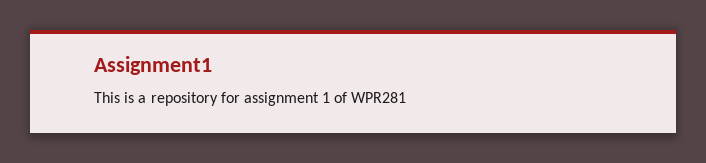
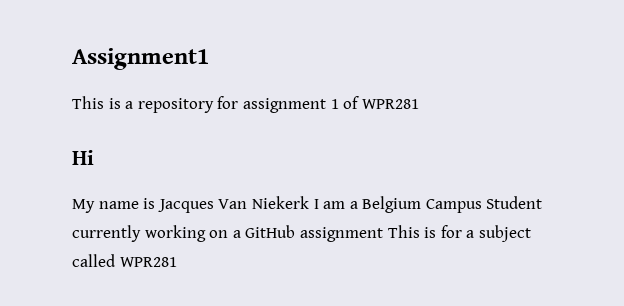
+ Hi
+ My name is Jacques Van Niekerk I am a Belgium Campus Student currently working on a GitHub assignment This is for a subject called WPR281

